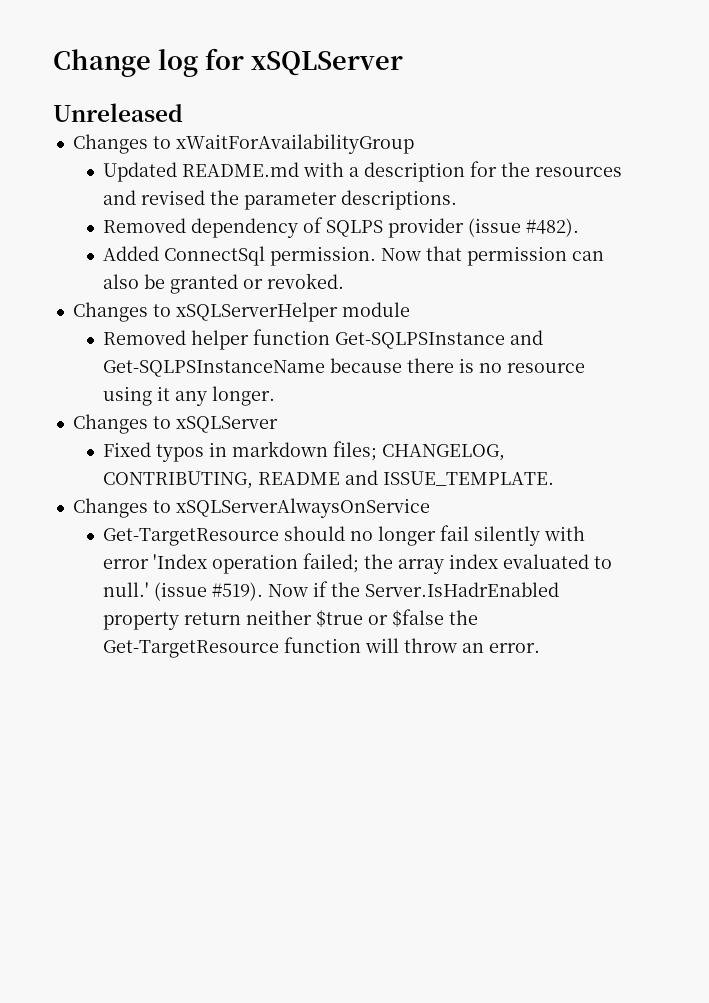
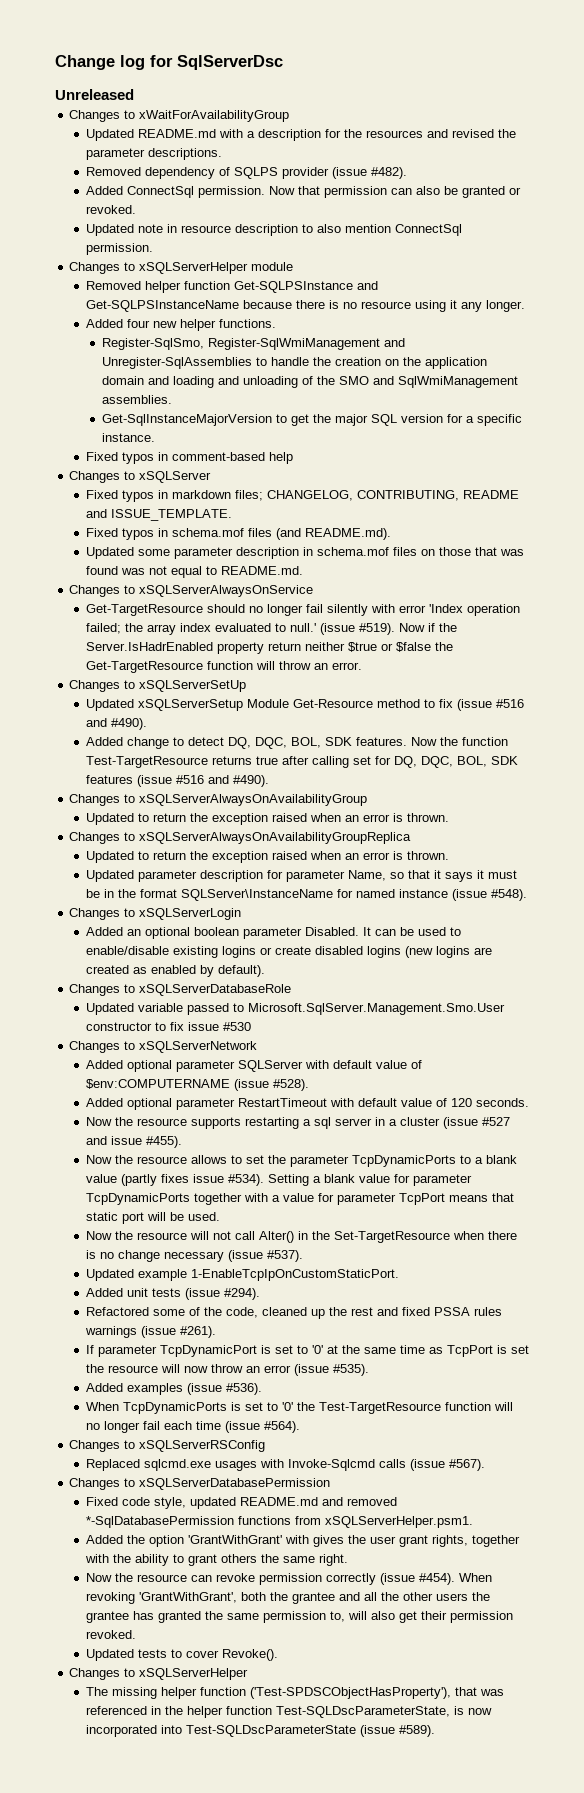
- Change log for xSQLServer
+ Change log for SqlServerDsc
+ Updated note in resource description to also mention ConnectSql permission.
+ Added four new helper functions.
+ Register-SqlSmo, Register-SqlWmiManagement and Unregister-SqlAssemblies to handle the creation on the application domain and loading and unloading of the SMO and SqlWmiManagement assemblies.
+ Get-SqlInstanceMajorVersion to get the major SQL version for a specific instance.
+ Fixed typos in comment-based help
+ Fixed typos in schema.mof files (and README.md).
+ Updated some parameter description in schema.mof files on those that was found was not equal to README.md.
+ Changes to xSQLServerSetUp
+ Updated xSQLServerSetup Module Get-Resource method to fix (issue #516 and #490).
+ Added change to detect DQ, DQC, BOL, SDK features. Now the function Test-TargetResource returns true after calling set for DQ, DQC, BOL, SDK features (issue #516 and #490).
+ Changes to xSQLServerAlwaysOnAvailabilityGroup
+ Updated to return the exception raised when an error is thrown.
+ Changes to xSQLServerAlwaysOnAvailabilityGroupReplica
+ Updated to return the exception raised when an error is thrown.
+ Updated parameter description for parameter Name, so that it says it must be in the format SQLServer\InstanceName for named instance (issue #548).
+ Changes to xSQLServerLogin
+ Added an optional boolean parameter Disabled. It can be used to enable/disable existing logins or create disabled logins (new logins are created as enabled by default).
+ Changes to xSQLServerDatabaseRole
+ Updated variable passed to Microsoft.SqlServer.Management.Smo.User constructor to fix issue #530
+ Changes to xSQLServerNetwork
+ Added optional parameter SQLServer with default value of $env:COMPUTERNAME (issue #528).
+ Added optional parameter RestartTimeout with default value of 120 seconds.
+ Now the resource supports restarting a sql server in a cluster (issue #527 and issue #455).
+ Now the resource allows to set the parameter TcpDynamicPorts to a blank value (partly fixes issue #534). Setting a blank value for parameter TcpDynamicPorts together with a value for parameter TcpPort means that static port will be used.
+ Now the resource will not call Alter() in the Set-TargetResource when there is no change necessary (issue #537).
+ Updated example 1-EnableTcpIpOnCustomStaticPort.
+ Added unit tests (issue #294).
+ Refactored some of the code, cleaned up the rest and fixed PSSA rules warnings (issue #261).
+ If parameter TcpDynamicPort is set to '0' at the same time as TcpPort is set the resource will now throw an error (issue #535).
+ Added examples (issue #536).
+ When TcpDynamicPorts is set to '0' the Test-TargetResource function will no longer fail each time (issue #564).
+ Changes to xSQLServerRSConfig
+ Replaced sqlcmd.exe usages with Invoke-Sqlcmd calls (issue #567).
+ Changes to xSQLServerDatabasePermission
+ Fixed code style, updated README.md and removed *-SqlDatabasePermission functions from xSQLServerHelper.psm1.
+ Added the option 'GrantWithGrant' with gives the user grant rights, together with the ability to grant others the same right.
+ Now the resource can revoke permission correctly (issue #454). When revoking 'GrantWithGrant', both the grantee and all the other users the grantee has granted the same permission to, will also get their permission revoked.
+ Updated tests to cover Revoke().
+ Changes to xSQLServerHelper
+ The missing helper function ('Test-SPDSCObjectHasProperty'), that was referenced in the helper function Test-SQLDscParameterState, is now incorporated into Test-SQLDscParameterState (issue #589).

